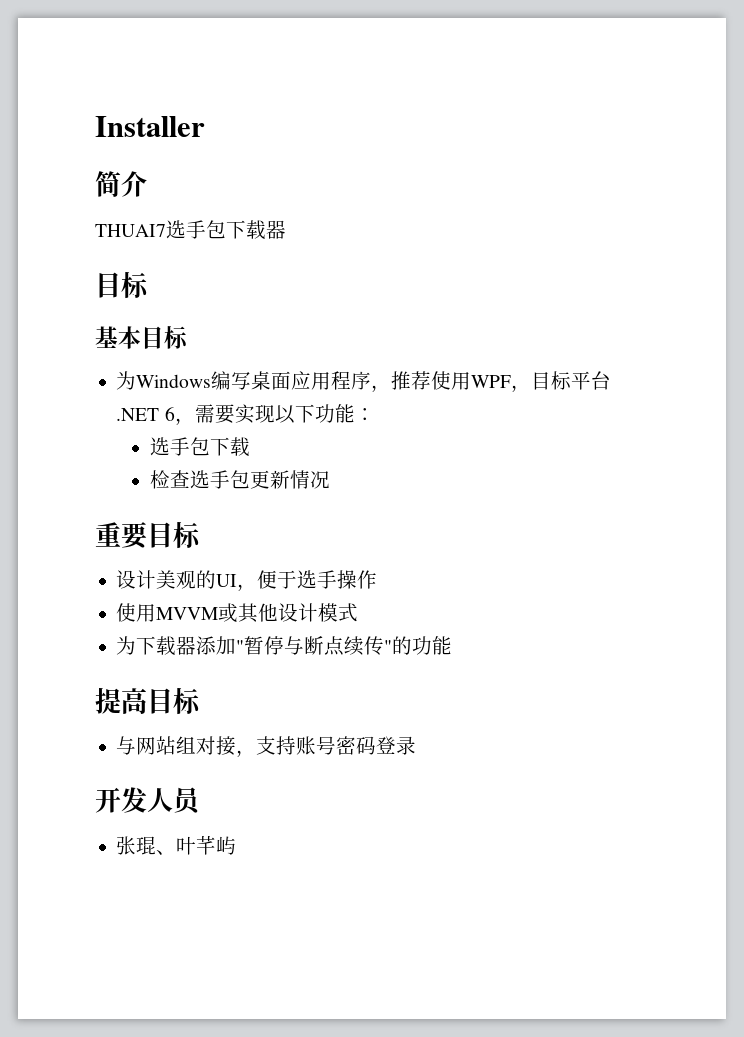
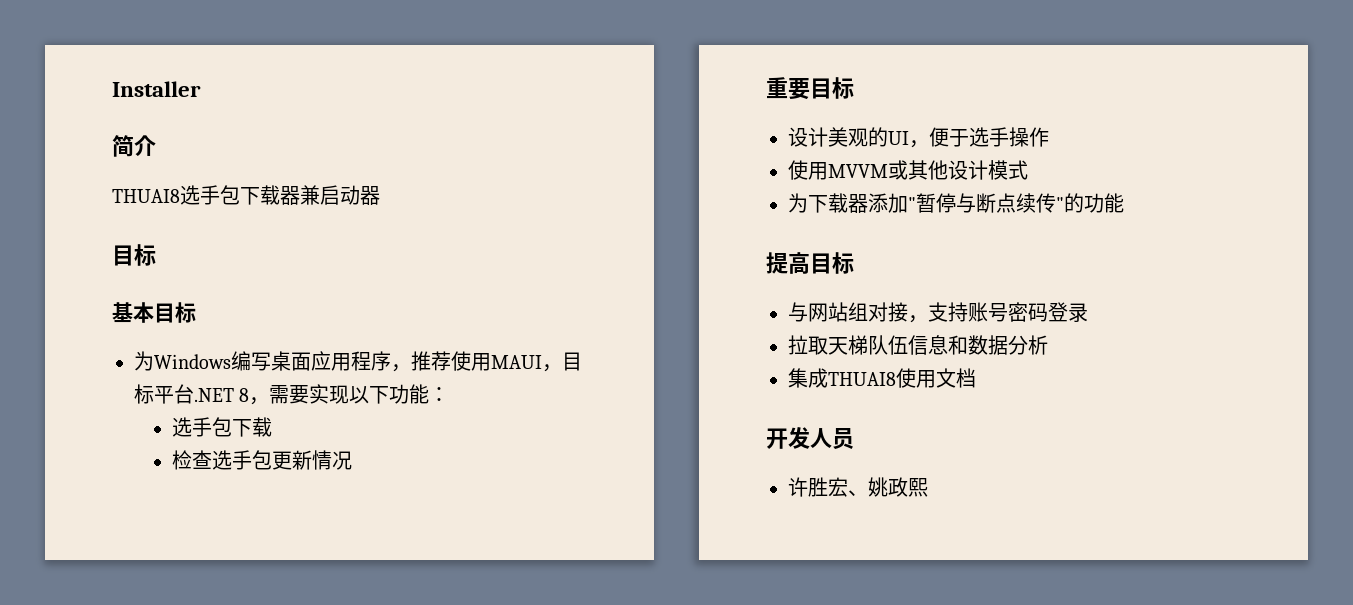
- THUAI7选手包下载器
+ THUAI8选手包下载器兼启动器
- 为Windows编写桌面应用程序，推荐使用WPF，目标平台.NET 6，需要实现以下功能：
+ 为Windows编写桌面应用程序，推荐使用MAUI，目标平台.NET 8，需要实现以下功能：
+ 拉取天梯队伍信息和数据分析
+ 集成THUAI8使用文档
- 张琨、叶芊屿
+ 许胜宏、姚政熙

